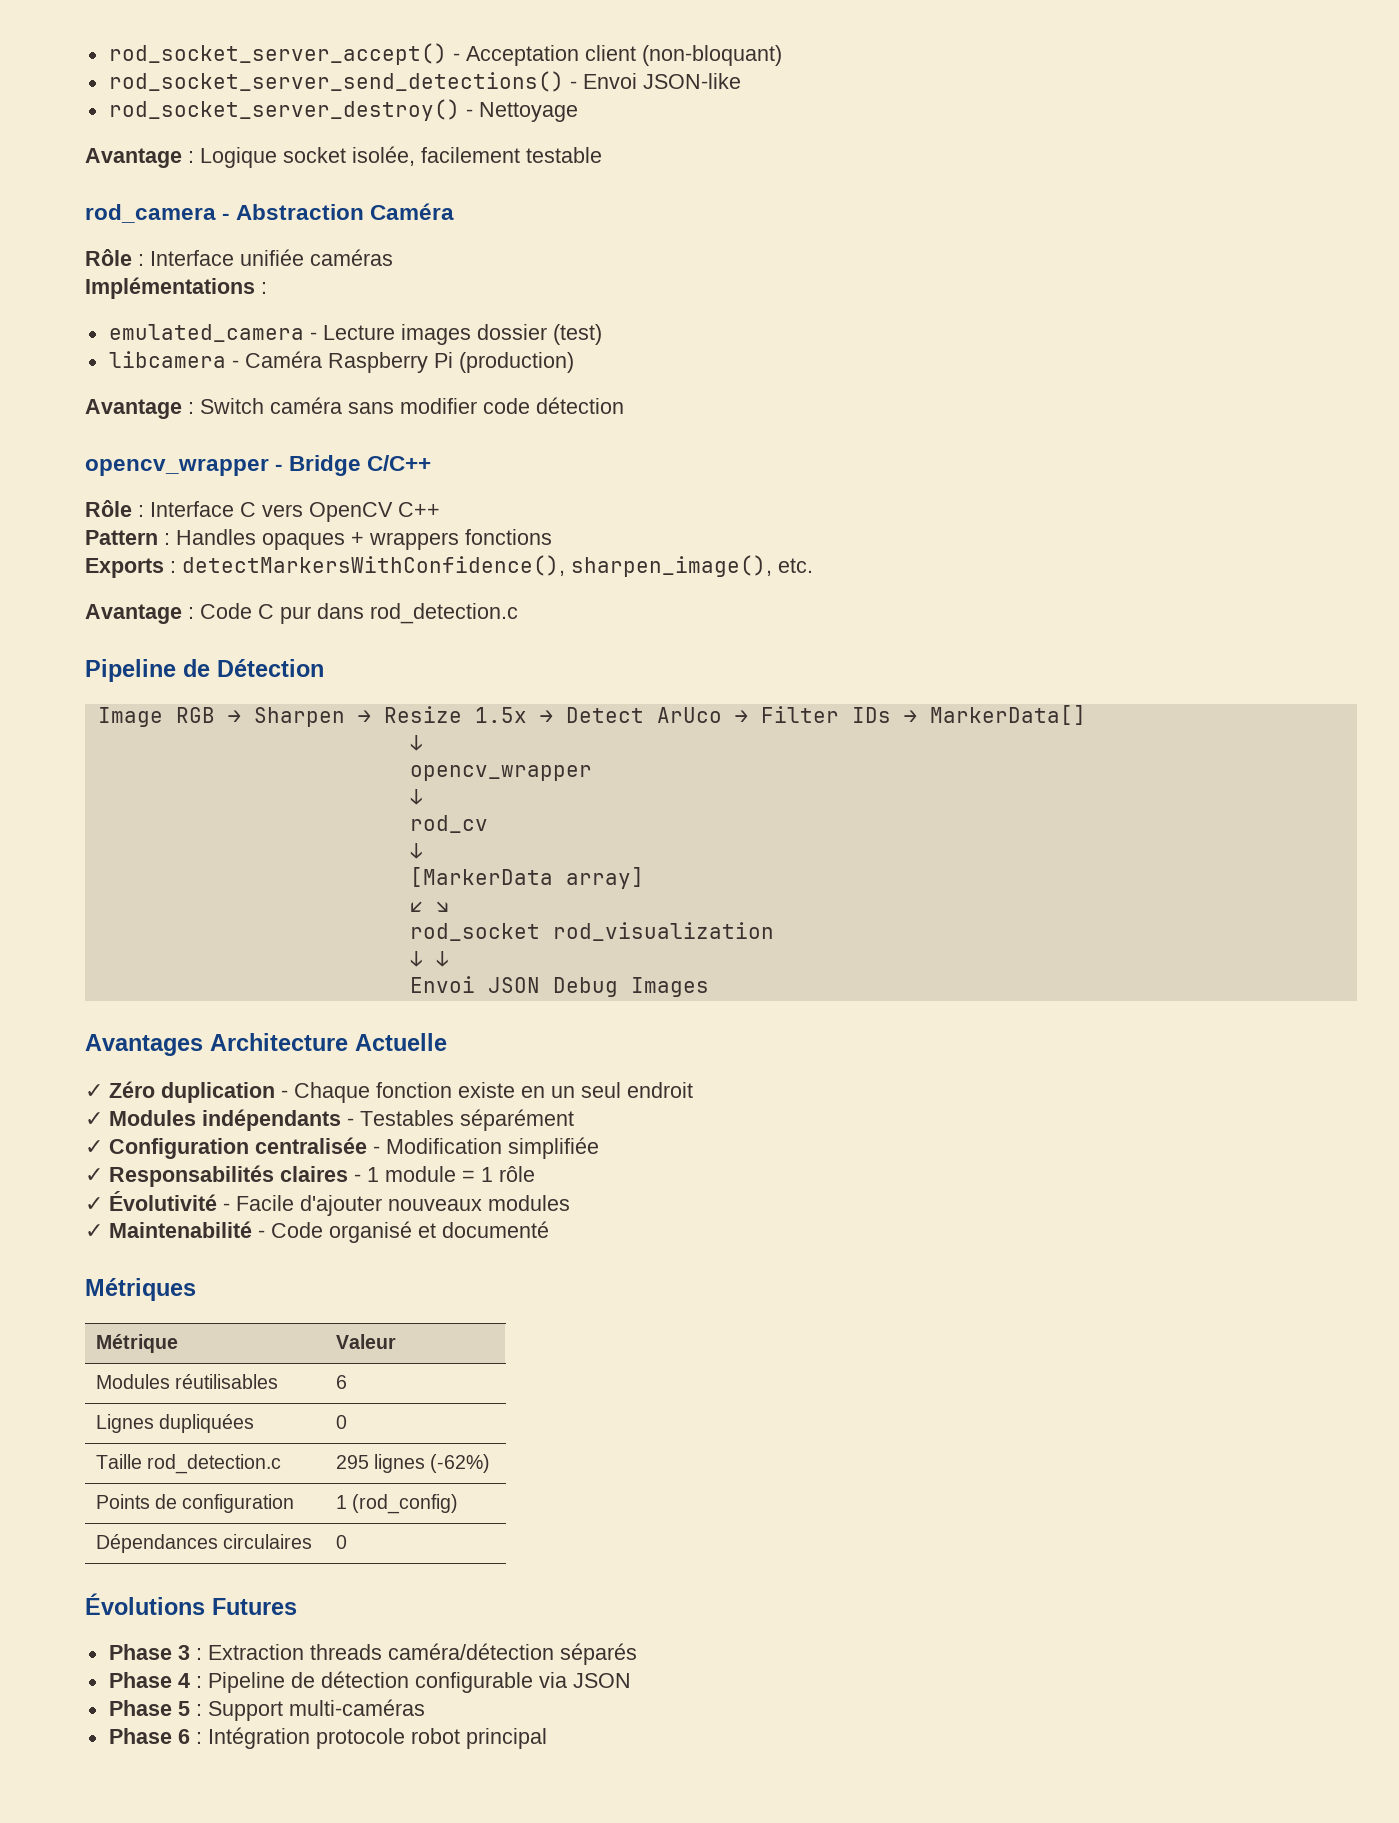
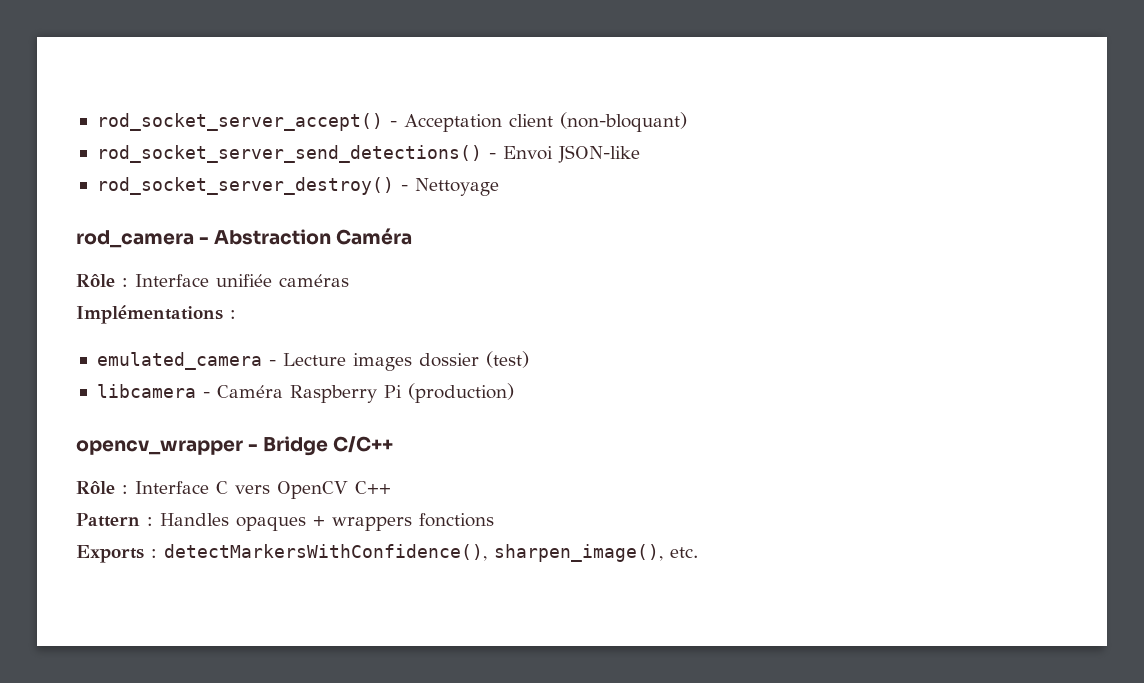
- Avantage : Logique socket isolée, facilement testable
- Avantage : Switch caméra sans modifier code détection
- Avantage : Code C pur dans rod_detection.c
- Pipeline de Détection
- Image RGB → Sharpen → Resize 1.5x → Detect ArUco → Filter IDs → MarkerData[]
- ↓
- opencv_wrapper
- ↓
- rod_cv
- ↓
- [MarkerData array]
- ↙ ↘
- rod_socket rod_visualization
- ↓ ↓
- Envoi JSON Debug Images
- Avantages Architecture Actuelle
- ✓ Zéro duplication - Chaque fonction existe en un seul endroit
- ✓ Modules indépendants - Testables séparément
- ✓ Configuration centralisée - Modification simplifiée
- ✓ Responsabilités claires - 1 module = 1 rôle
- ✓ Évolutivité - Facile d'ajouter nouveaux modules
- ✓ Maintenabilité - Code organisé et documenté
- Métriques
- Métrique | Valeur
- Modules réutilisables | 6
- Lignes dupliquées | 0
- Taille rod_detection.c | 295 lignes (-62%)
- Points de configuration | 1 (rod_config)
- Dépendances circulaires | 0
- Évolutions Futures
- Phase 3 : Extraction threads caméra/détection séparés
- Phase 4 : Pipeline de détection configurable via JSON
- Phase 5 : Support multi-caméras
- Phase 6 : Intégration protocole robot principal

